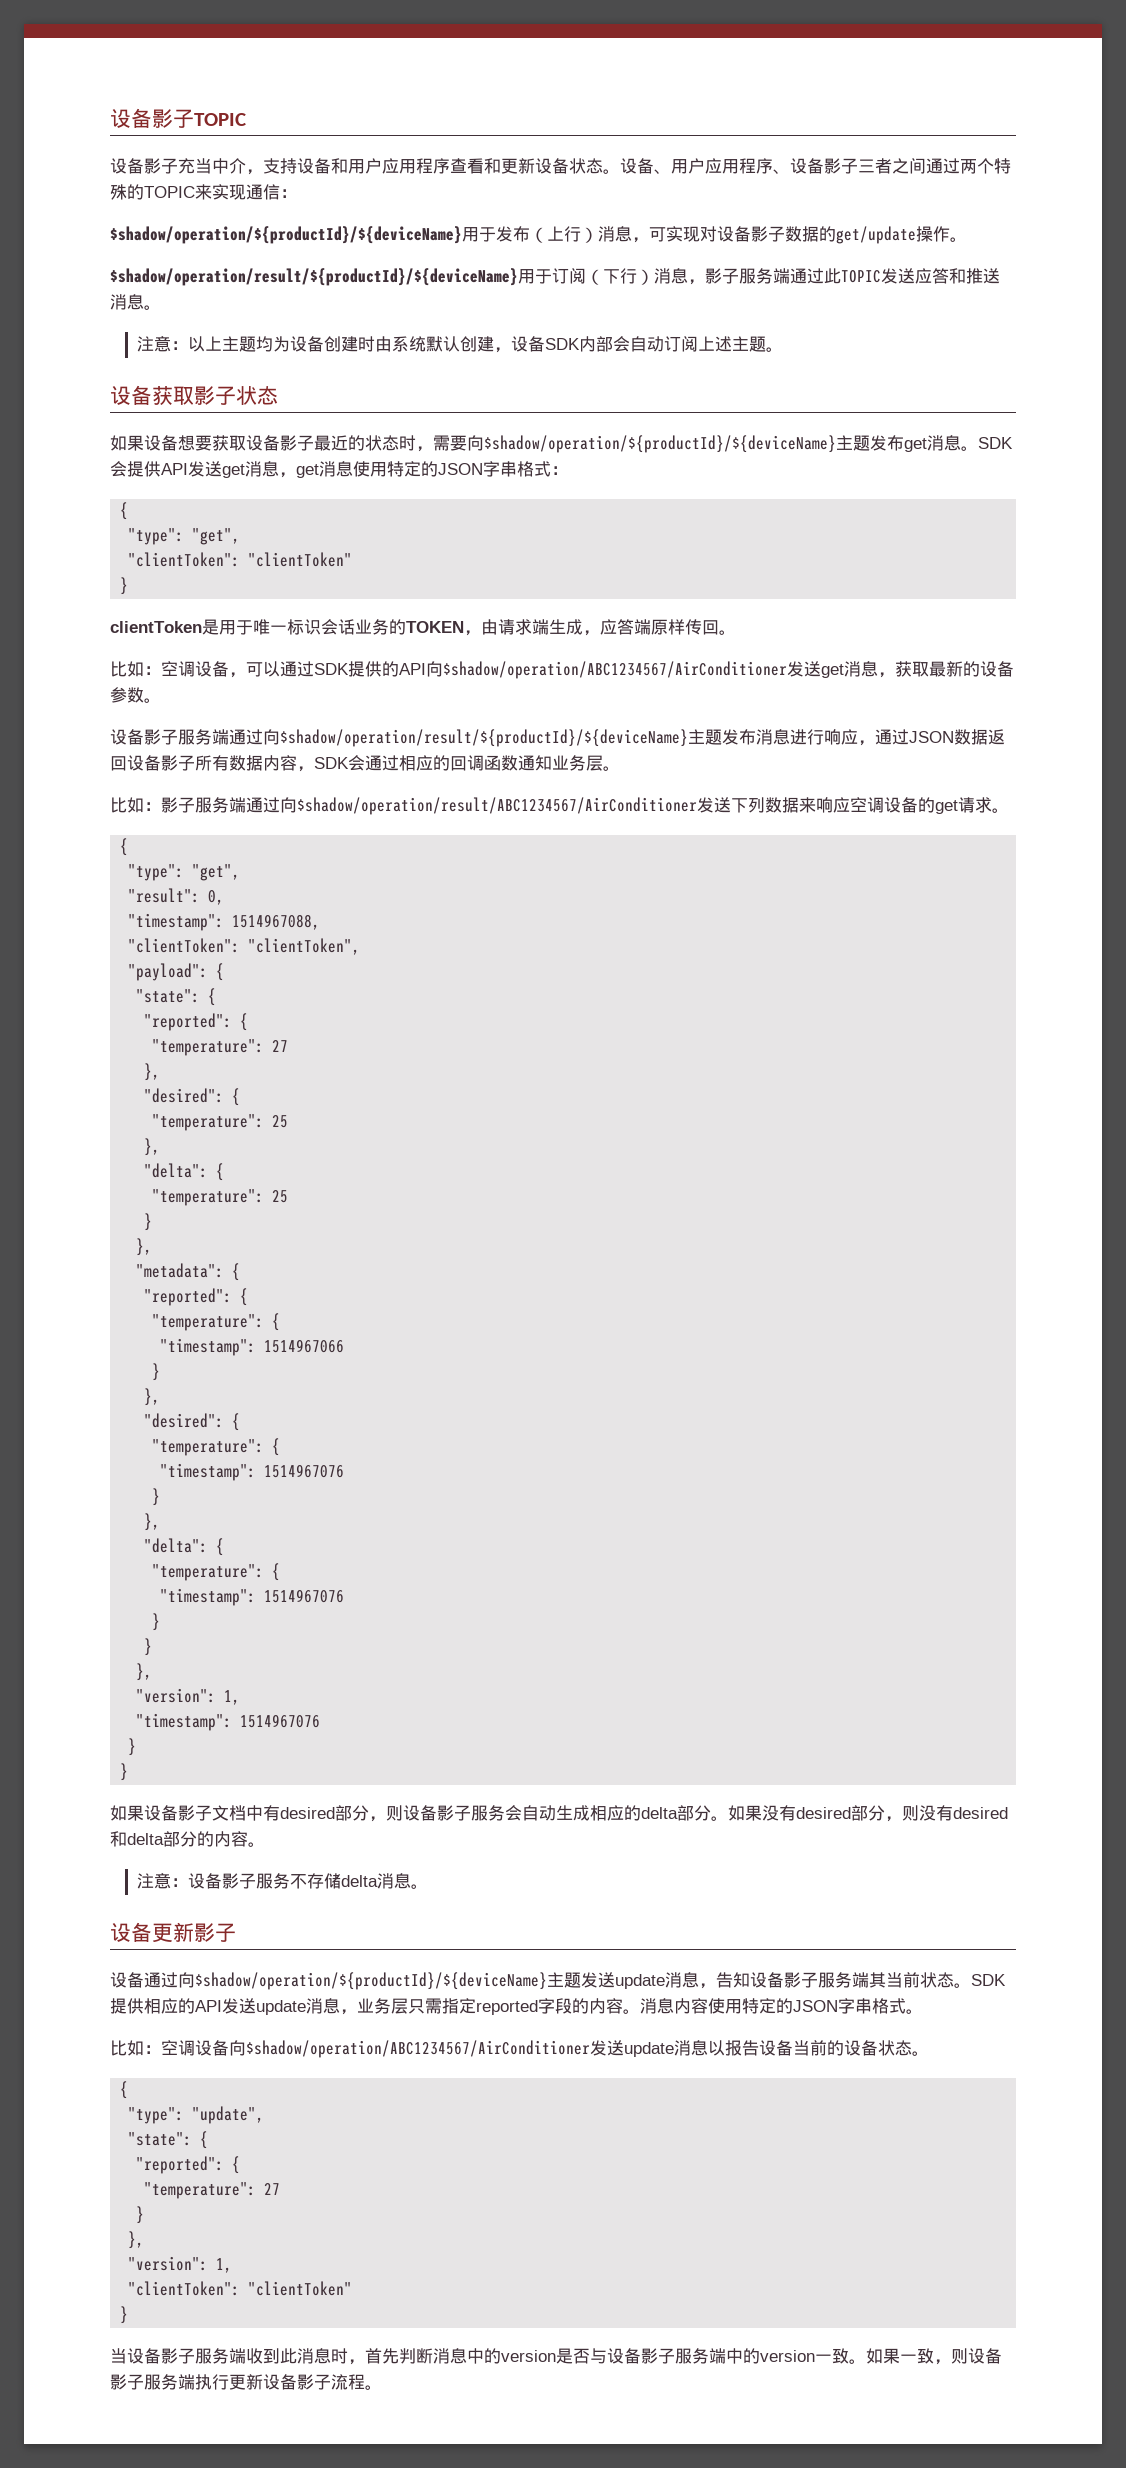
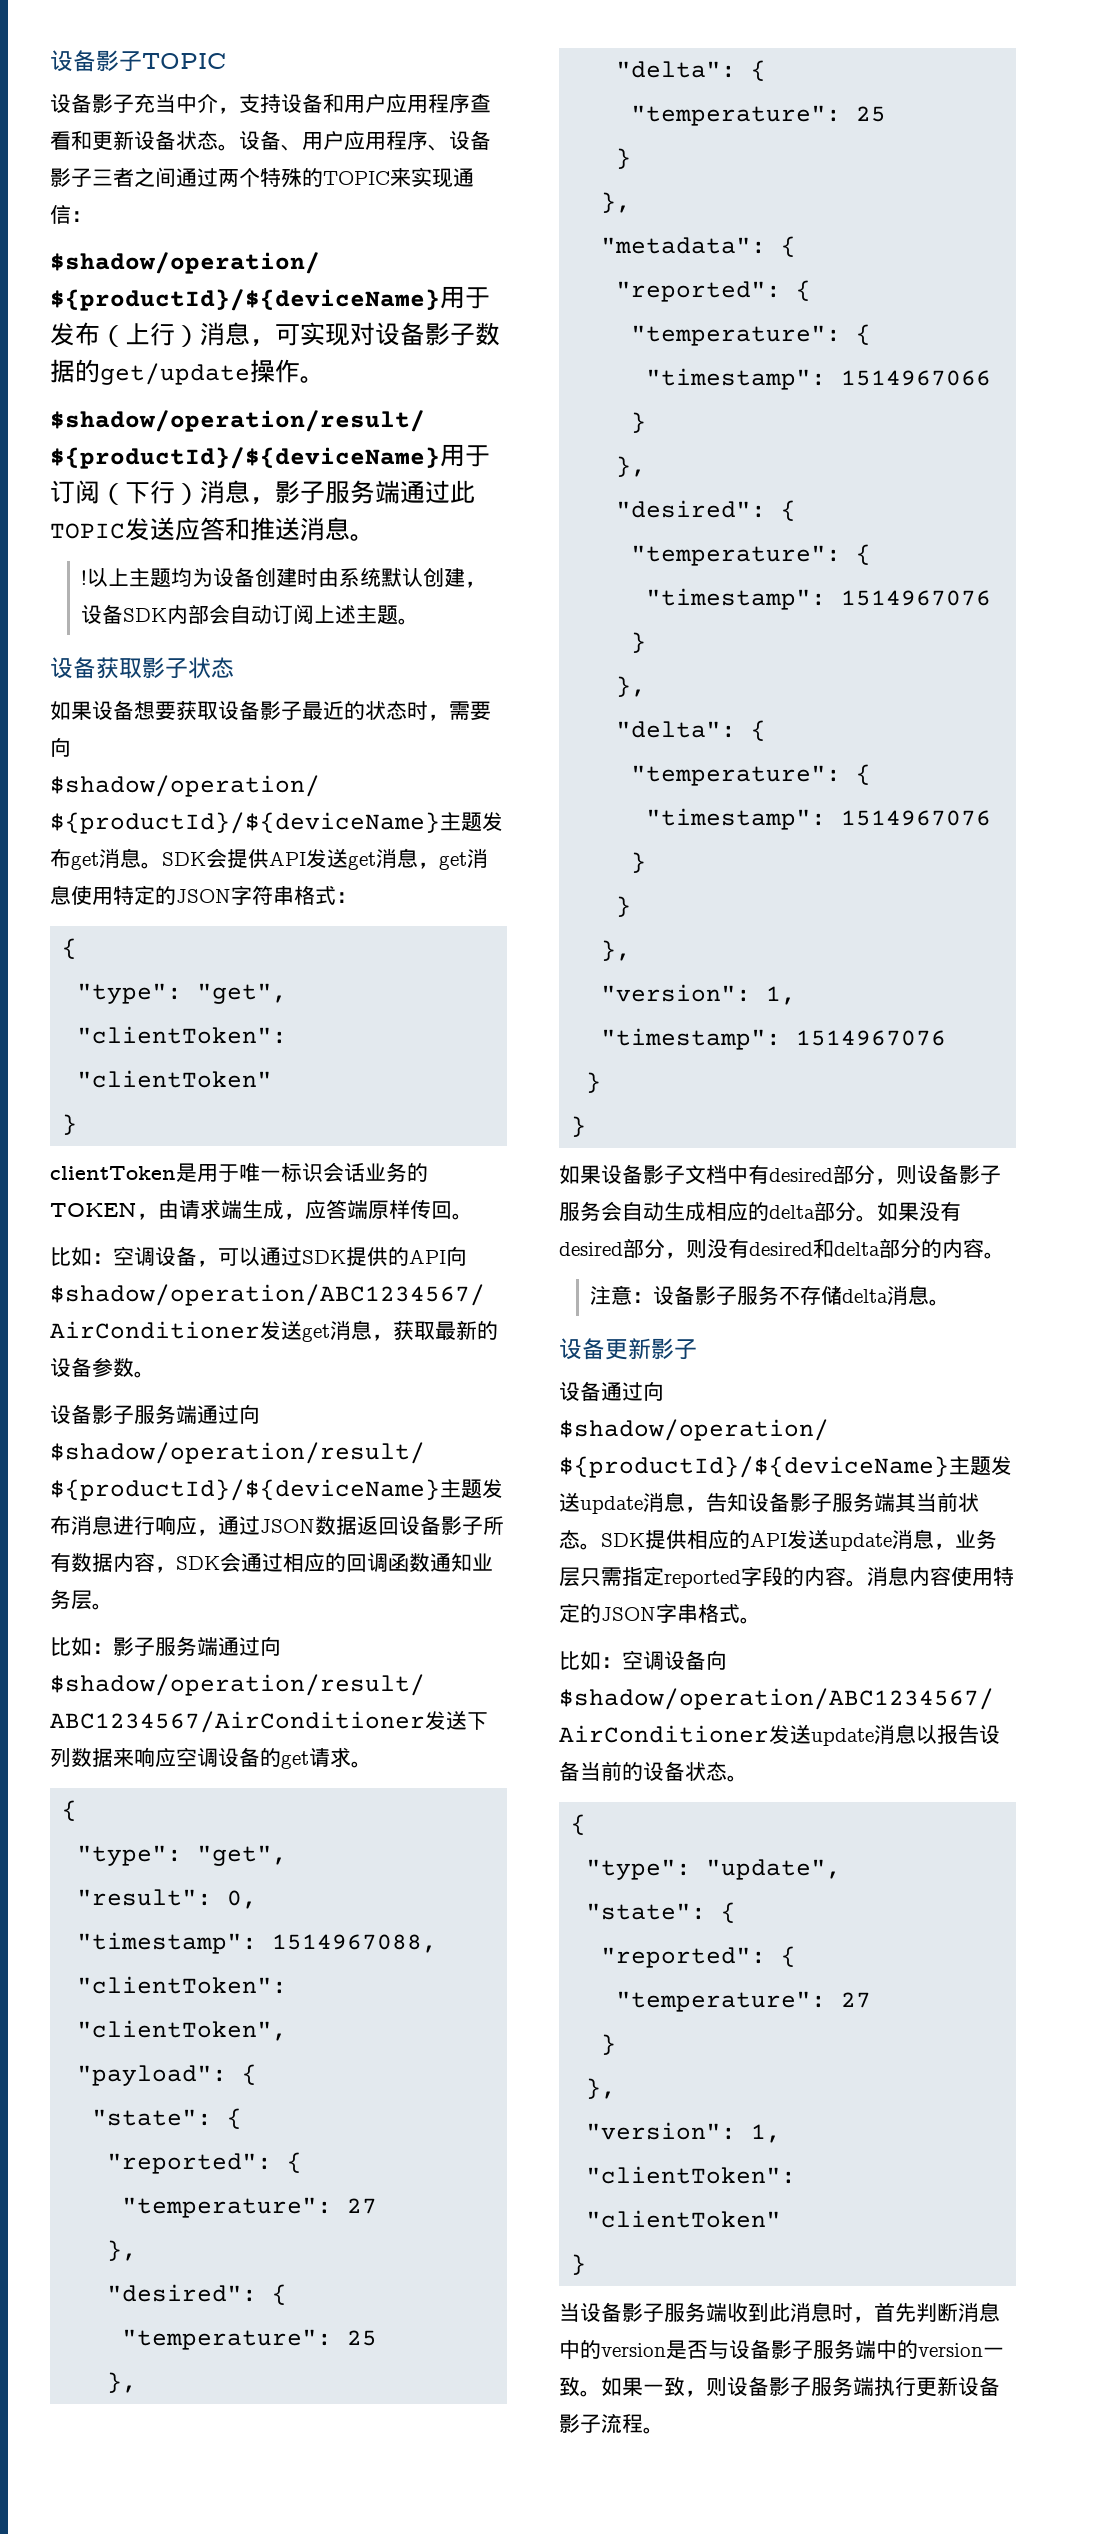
- 注意：以上主题均为设备创建时由系统默认创建，设备SDK内部会自动订阅上述主题。
+ !以上主题均为设备创建时由系统默认创建，设备SDK内部会自动订阅上述主题。
- SDK会提供API发送get消息，get消息使用特定的JSON字串格式：
+ SDK会提供API发送get消息，get消息使用特定的JSON字符串格式：

